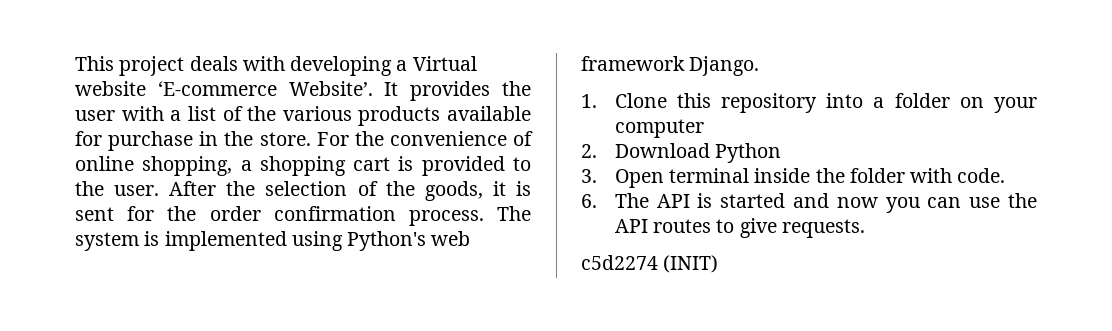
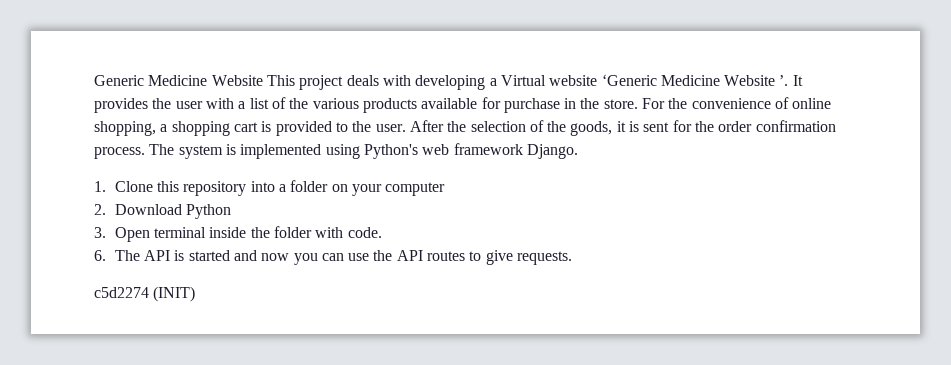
- This project deals with developing a Virtual website ‘E-commerce Website’.
+ Generic Medicine Website This project deals with developing a Virtual website ‘Generic Medicine Website ’.

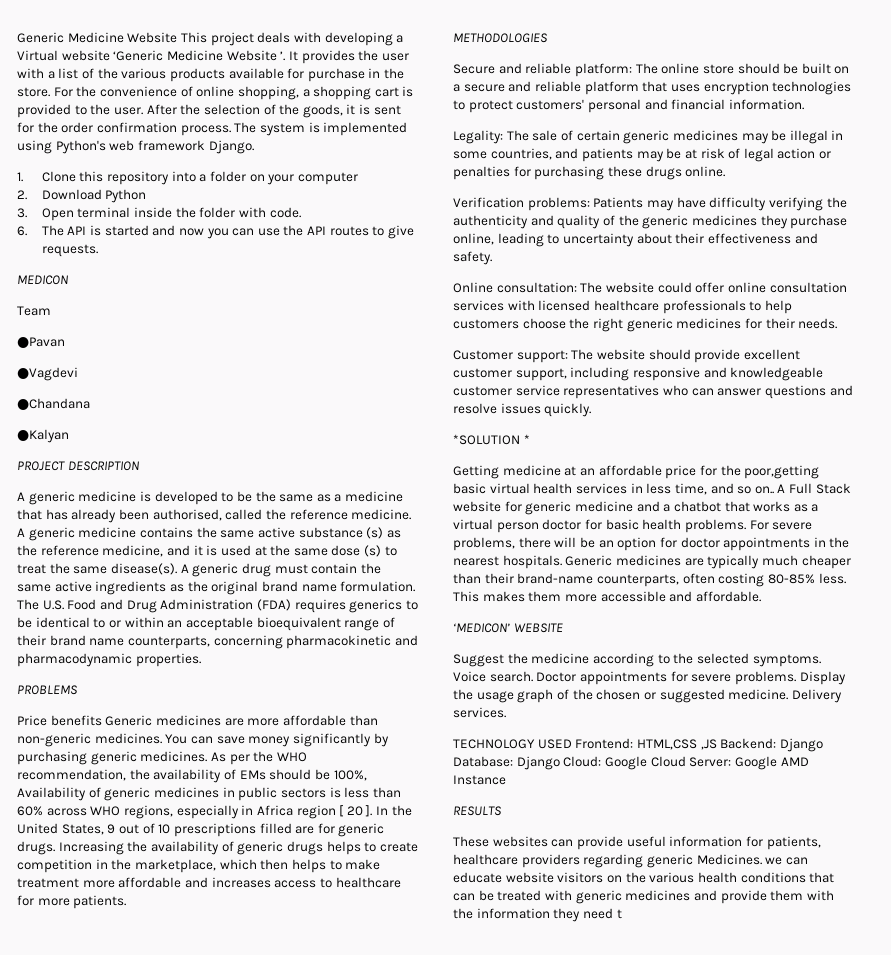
- c5d2274 (INIT)
+ MEDICON
+ Team
+ ●Pavan
+ ●Vagdevi
+ ●Chandana
+ ●Kalyan
+ PROJECT DESCRIPTION
+ A generic medicine is developed to be the same as a medicine that has already been authorised, called the reference medicine. A generic medicine contains the same active substance (s) as the reference medicine, and it is used at the same dose (s) to treat the same disease(s). A generic drug must contain the same active ingredients as the original brand name formulation. The U.S. Food and Drug Administration (FDA) requires generics to be identical to or within an acceptable bioequivalent range of their brand name counterparts, concerning pharmacokinetic and pharmacodynamic properties.
+ PROBLEMS
+ Price benefits Generic medicines are more affordable than non-generic medicines. You can save money significantly by purchasing generic medicines. As per the WHO recommendation, the availability of EMs should be 100%, Availability of generic medicines in public sectors is less than 60% across WHO regions, especially in Africa region [ 20 ]. In the United States, 9 out of 10 prescriptions filled are for generic drugs. Increasing the availability of generic drugs helps to create competition in the marketplace, which then helps to make treatment more affordable and increases access to healthcare for more patients.
+ METHODOLOGIES
+ Secure and reliable platform: The online store should be built on a secure and reliable platform that uses encryption technologies to protect customers' personal and financial information.
+ Legality: The sale of certain generic medicines may be illegal in some countries, and patients may be at risk of legal action or penalties for purchasing these drugs online.
+ Verification problems: Patients may have difficulty verifying the authenticity and quality of the generic medicines they purchase online, leading to uncertainty about their effectiveness and safety.
+ Online consultation: The website could offer online consultation services with licensed healthcare professionals to help customers choose the right generic medicines for their needs.
+ Customer support: The website should provide excellent customer support, including responsive and knowledgeable customer service representatives who can answer questions and resolve issues quickly.
+ *SOLUTION *
+ Getting medicine at an affordable price for the poor,getting basic virtual health services in less time, and so on.. A Full Stack website for generic medicine and a chatbot that works as a virtual person doctor for basic health problems. For severe problems, there will be an option for doctor appointments in the nearest hospitals. Generic medicines are typically much cheaper than their brand-name counterparts, often costing 80-85% less. This makes them more accessible and affordable.
+ ‘MEDICON’ WEBSITE
+ Suggest the medicine according to the selected symptoms. Voice search. Doctor appointments for severe problems. Display the usage graph of the chosen or suggested medicine. Delivery services.
+ TECHNOLOGY USED Frontend: HTML,CSS ,JS Backend: Django Database: Django Cloud: Google Cloud Server: Google AMD Instance
+ RESULTS
+ These websites can provide useful information for patients, healthcare providers regarding generic Medicines. we can educate website visitors on the various health conditions that can be treated with generic medicines and provide them with the information they need t

